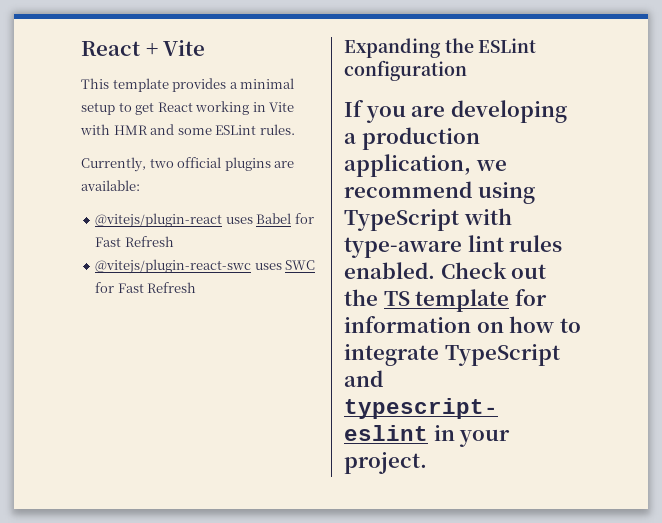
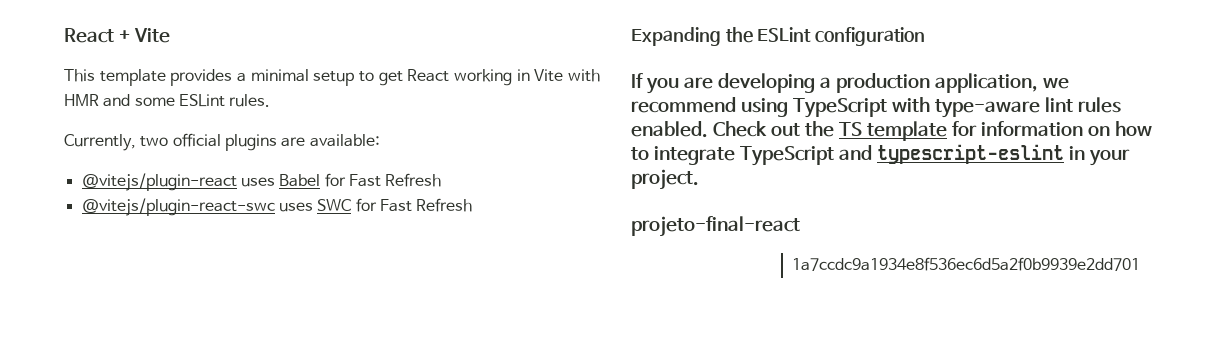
+ projeto-final-react
+ 1a7ccdc9a1934e8f536ec6d5a2f0b9939e2dd701

